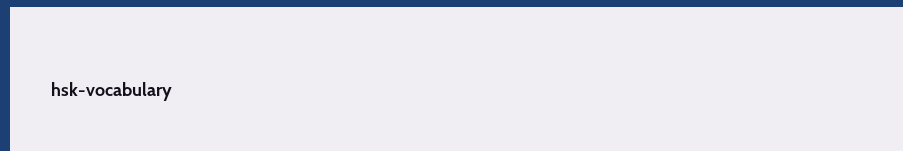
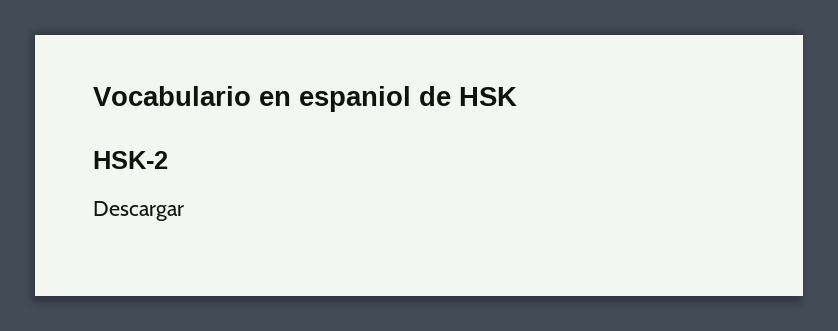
- hsk-vocabulary
+ Vocabulario en espaniol de HSK
+ HSK-2
+ Descargar

